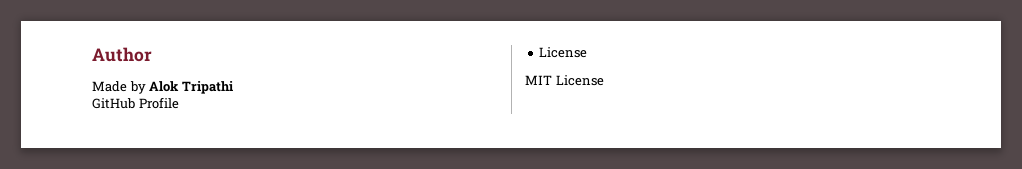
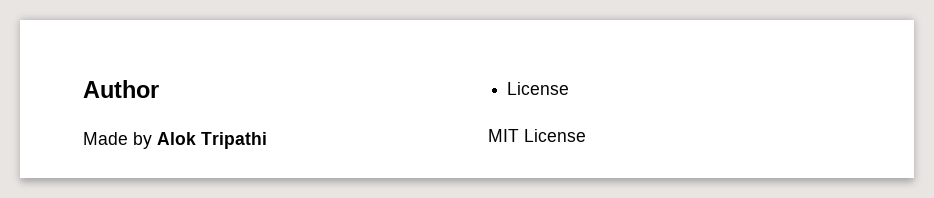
- GitHub Profile

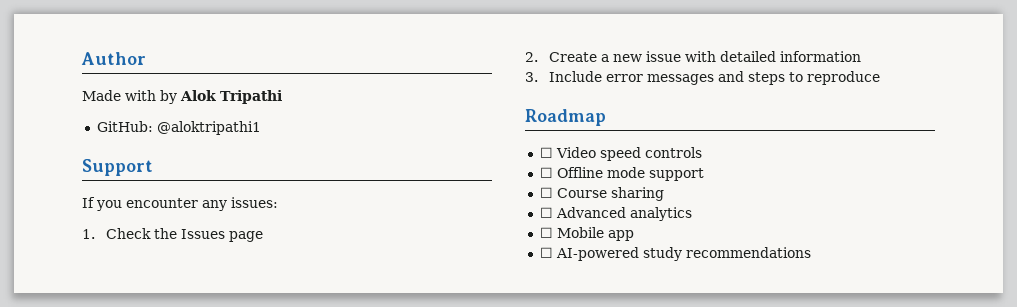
- Made by Alok Tripathi
- License
- MIT License
+ Made with by Alok Tripathi
+ GitHub: @aloktripathi1
+ Support
+ If you encounter any issues:
+ 1. Check the Issues page
+ 2. Create a new issue with detailed information
+ 3. Include error messages and steps to reproduce
+ Roadmap
+ ☐ Video speed controls
+ ☐ Offline mode support
+ ☐ Course sharing
+ ☐ Advanced analytics
+ ☐ Mobile app
+ ☐ AI-powered study recommendations

